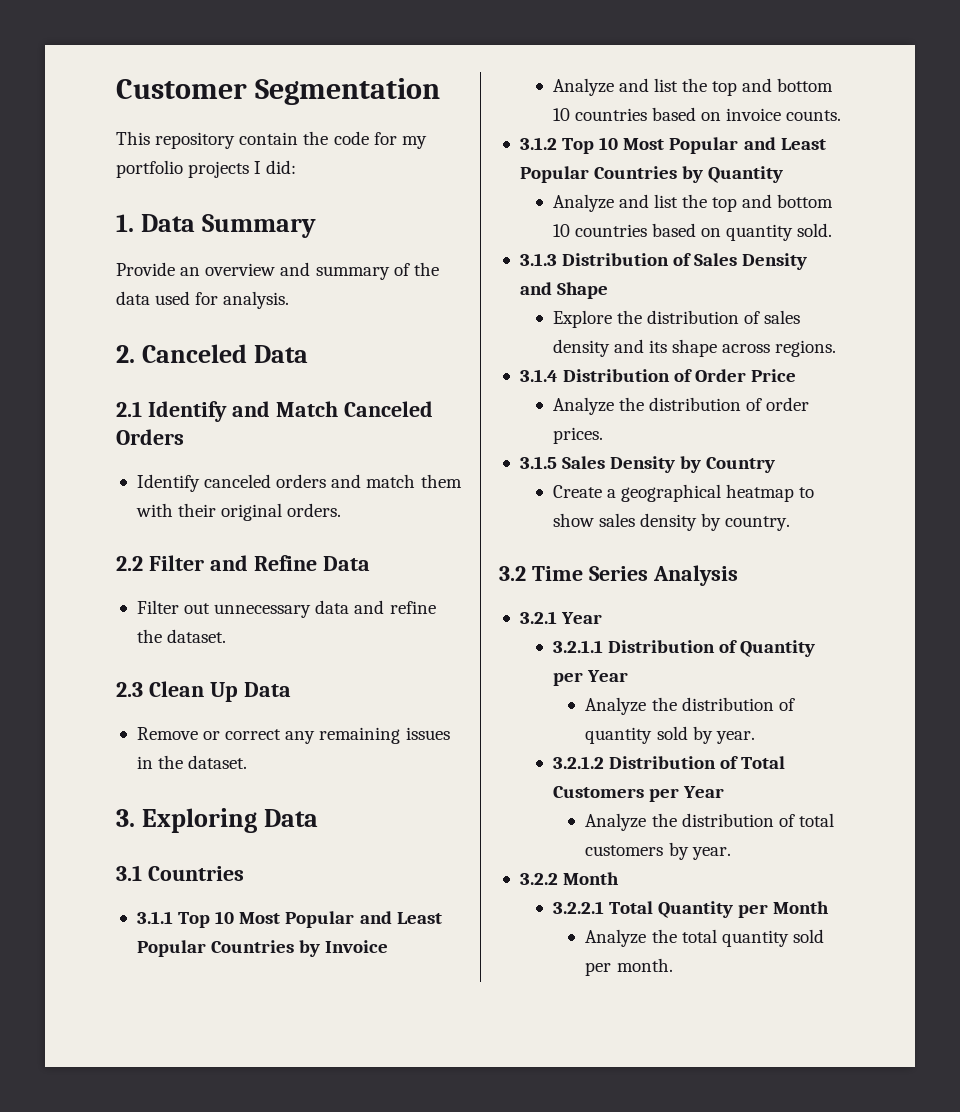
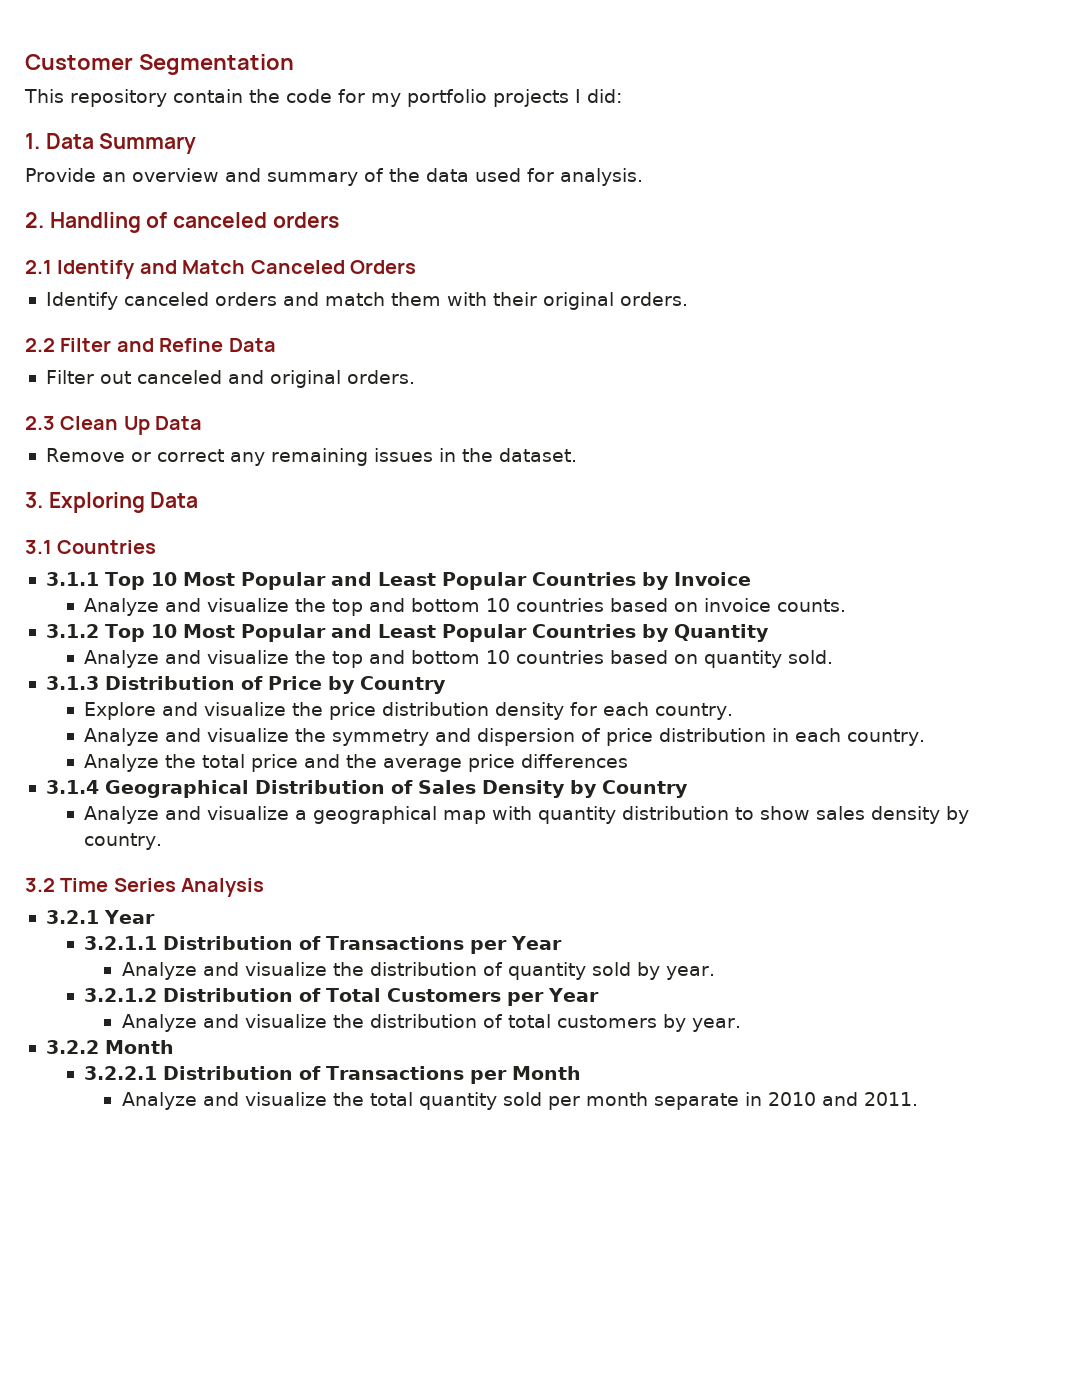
- 2. Canceled Data
+ 2. Handling of canceled orders
- Filter out unnecessary data and refine the dataset.
+ Filter out canceled and original orders.
- Analyze and list the top and bottom 10 countries based on invoice counts.
+ Analyze and visualize the top and bottom 10 countries based on invoice counts.
- Analyze and list the top and bottom 10 countries based on quantity sold.
+ Analyze and visualize the top and bottom 10 countries based on quantity sold.
- 3.1.3 Distribution of Sales Density and Shape
- Explore the distribution of sales density and its shape across regions.
- 3.1.4 Distribution of Order Price
- Analyze the distribution of order prices.
- 3.1.5 Sales Density by Country
- Create a geographical heatmap to show sales density by country.
+ 3.1.3 Distribution of Price by Country
+ Explore and visualize the price distribution density for each country.
+ Analyze and visualize the symmetry and dispersion of price distribution in each country.
+ Analyze the total price and the average price differences
+ 3.1.4 Geographical Distribution of Sales Density by Country
+ Analyze and visualize a geographical map with quantity distribution to show sales density by country.
- 3.2.1.1 Distribution of Quantity per Year
- Analyze the distribution of quantity sold by year.
+ 3.2.1.1 Distribution of Transactions per Year
+ Analyze and visualize the distribution of quantity sold by year.
- Analyze the distribution of total customers by year.
+ Analyze and visualize the distribution of total customers by year.
- 3.2.2.1 Total Quantity per Month
+ 3.2.2.1 Distribution of Transactions per Month
- Analyze the total quantity sold per month.
+ Analyze and visualize the total quantity sold per month separate in 2010 and 2011.

